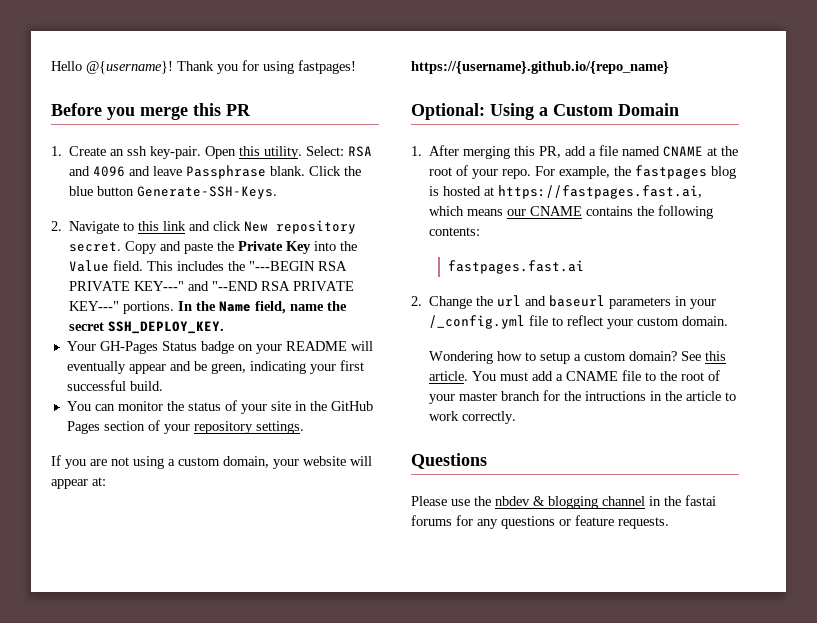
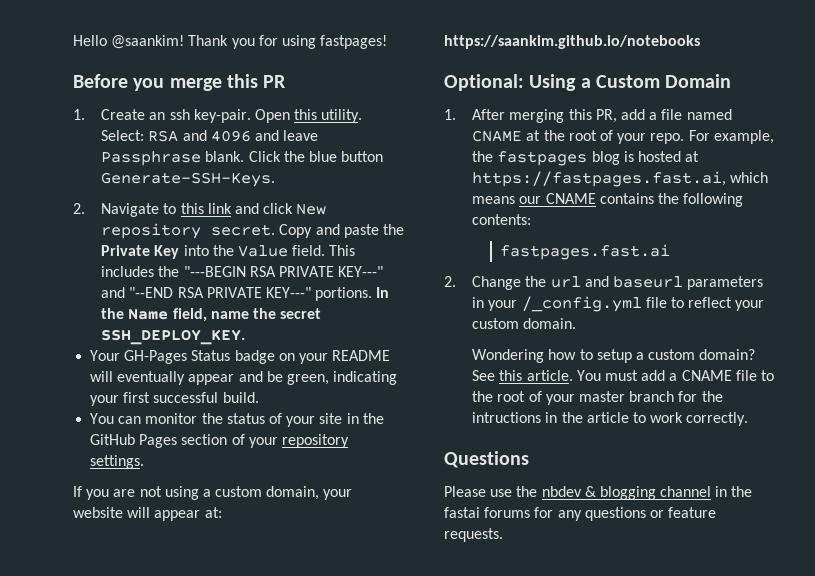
- Hello @{username}!
+ Hello @saankim!
- https://{username}.github.io/{repo_name}
+ https://saankim.github.io/notebooks

